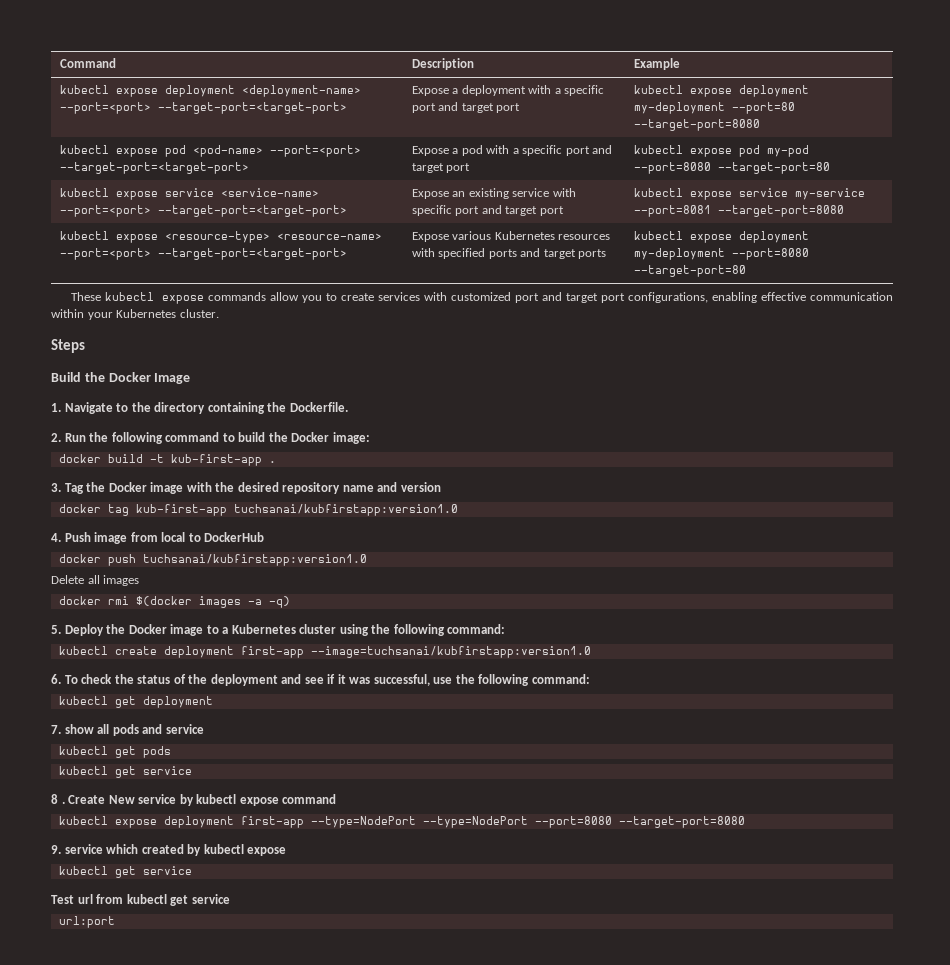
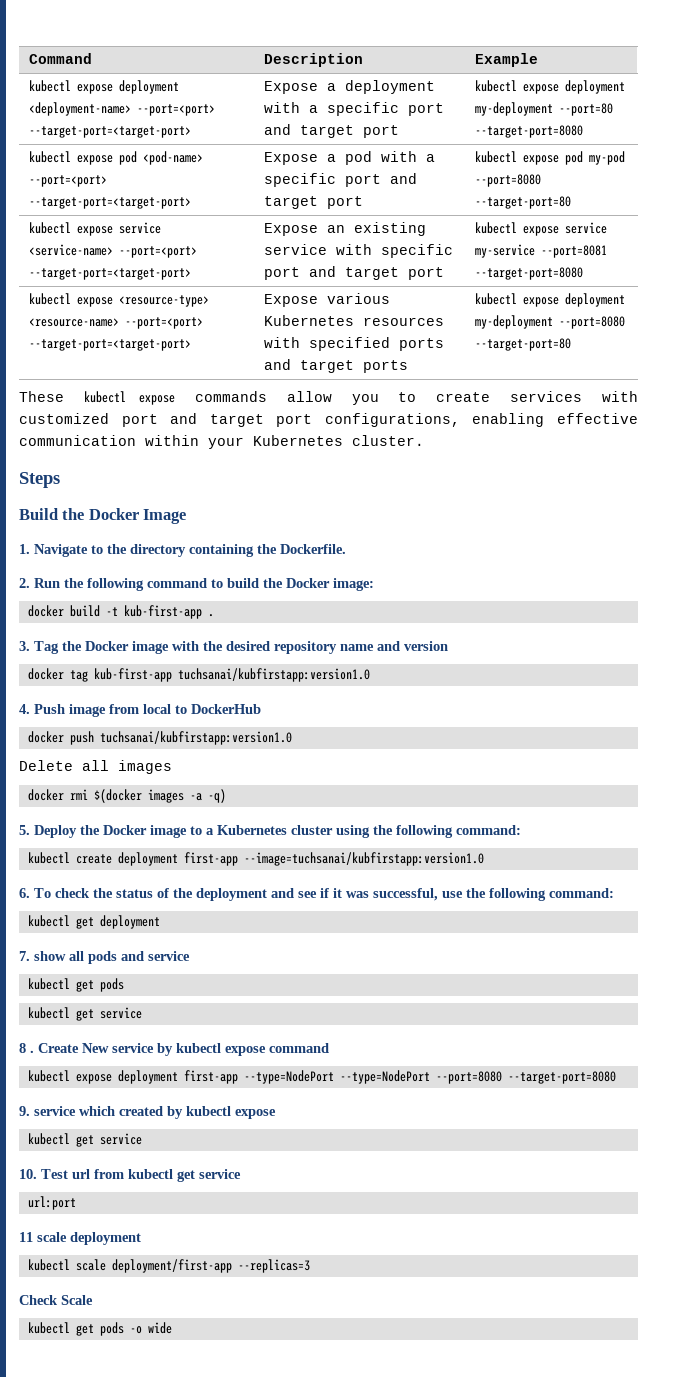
- Test url from kubectl get service
+ 10. Test url from kubectl get service
+ 11 scale deployment
+ kubectl scale deployment/first-app --replicas=3
+ Check Scale
+ kubectl get pods -o wide

